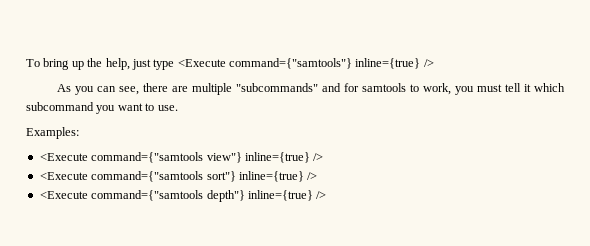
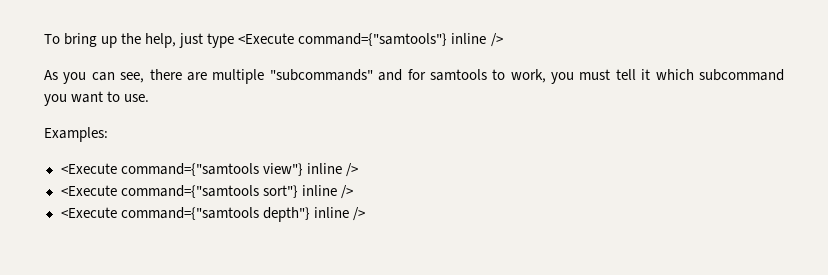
- To bring up the help, just type <Execute command={"samtools"} inline={true} />
+ To bring up the help, just type <Execute command={"samtools"} inline />
- <Execute command={"samtools view"} inline={true} />
+ <Execute command={"samtools view"} inline />
- <Execute command={"samtools sort"} inline={true} />
+ <Execute command={"samtools sort"} inline />
- <Execute command={"samtools depth"} inline={true} />
+ <Execute command={"samtools depth"} inline />

